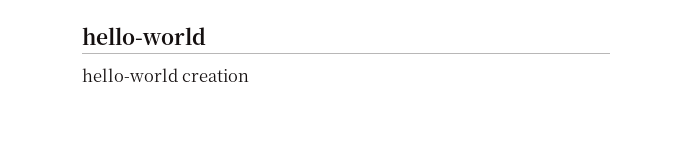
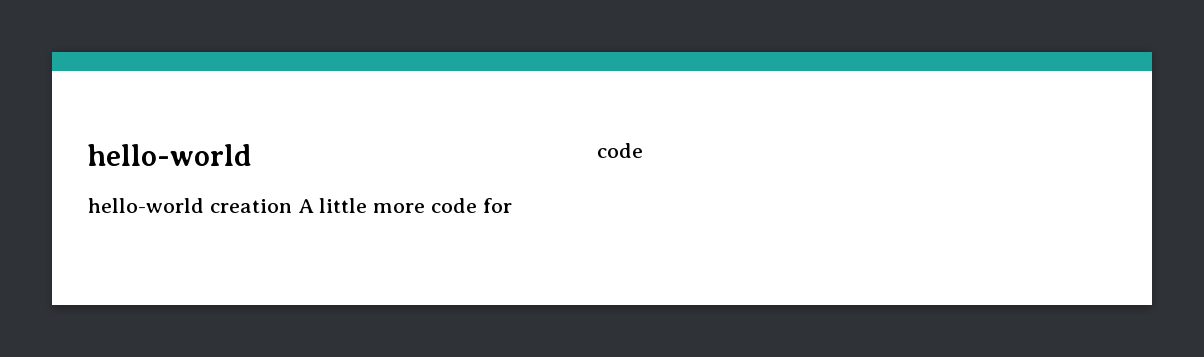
- hello-world creation
+ hello-world creation A little more code for code

